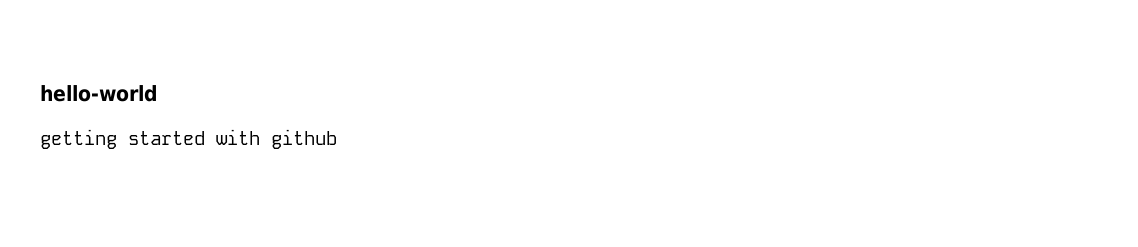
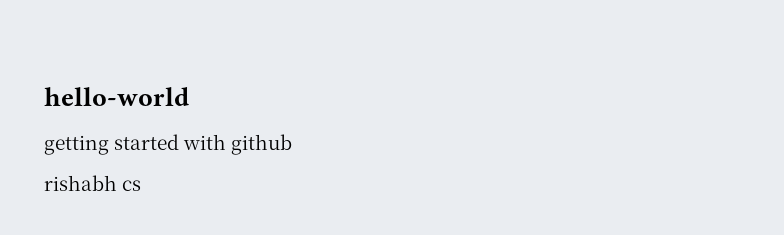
+ rishabh cs

